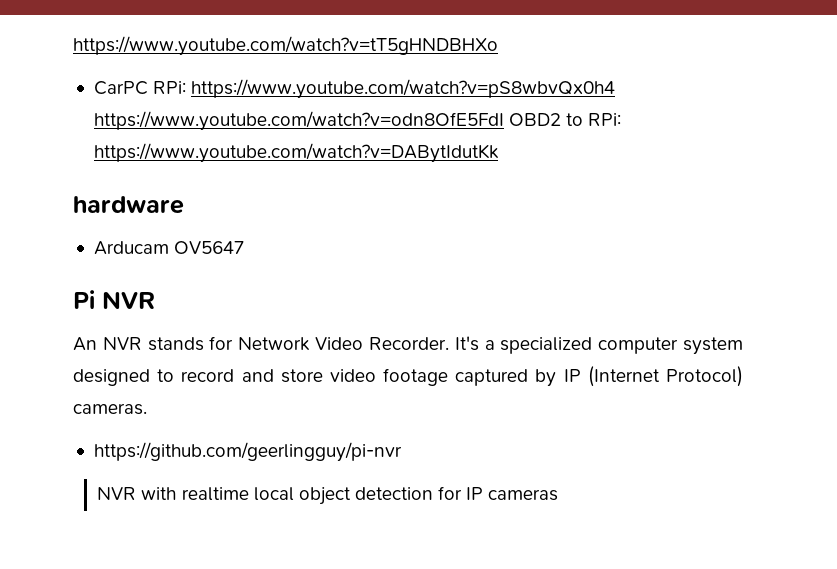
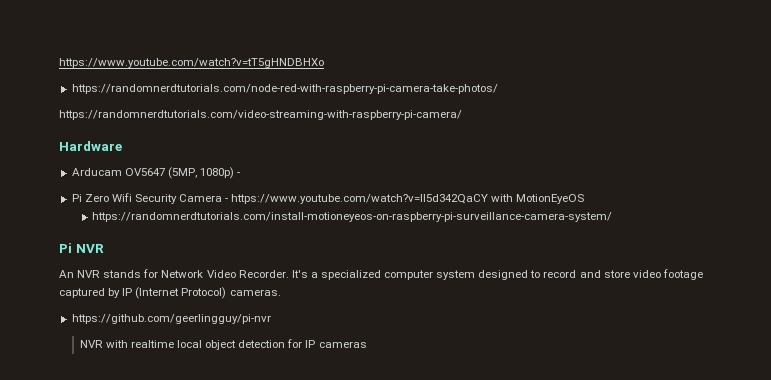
- CarPC RPi: https://www.youtube.com/watch?v=pS8wbvQx0h4 https://www.youtube.com/watch?v=odn8OfE5FdI OBD2 to RPi: https://www.youtube.com/watch?v=DABytIdutKk
- hardware
- Arducam OV5647
+ https://randomnerdtutorials.com/node-red-with-raspberry-pi-camera-take-photos/
+ https://randomnerdtutorials.com/video-streaming-with-raspberry-pi-camera/
+ Hardware
+ Arducam OV5647 (5MP, 1080p) -
+ Pi Zero Wifi Security Camera - https://www.youtube.com/watch?v=ll5d342QaCY with MotionEyeOS
+ https://randomnerdtutorials.com/install-motioneyeos-on-raspberry-pi-surveillance-camera-system/

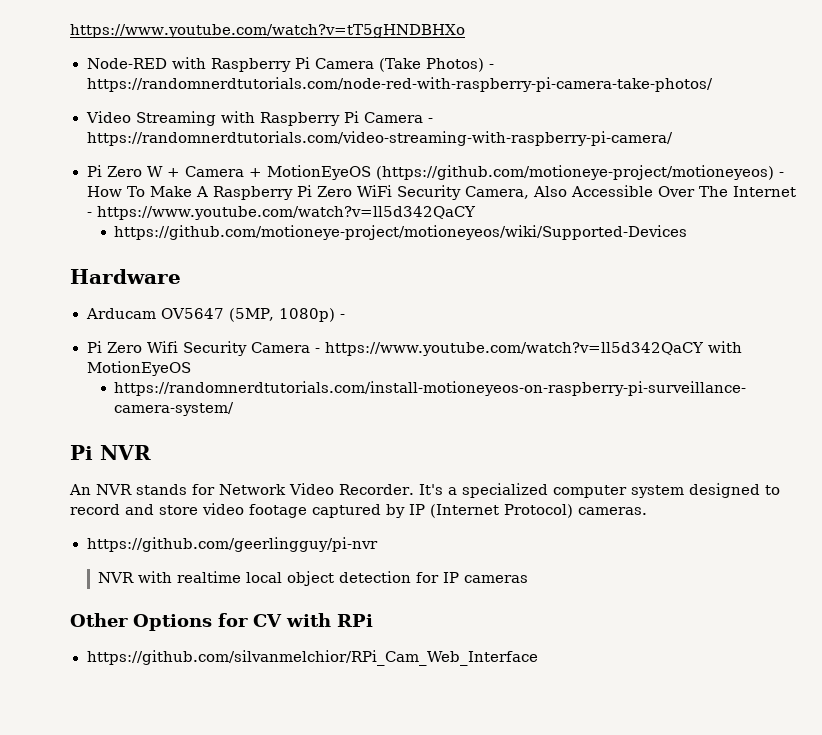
- https://randomnerdtutorials.com/node-red-with-raspberry-pi-camera-take-photos/
- https://randomnerdtutorials.com/video-streaming-with-raspberry-pi-camera/
+ Node-RED with Raspberry Pi Camera (Take Photos) - https://randomnerdtutorials.com/node-red-with-raspberry-pi-camera-take-photos/
+ Video Streaming with Raspberry Pi Camera - https://randomnerdtutorials.com/video-streaming-with-raspberry-pi-camera/
+ Pi Zero W + Camera + MotionEyeOS (https://github.com/motioneye-project/motioneyeos) - How To Make A Raspberry Pi Zero WiFi Security Camera, Also Accessible Over The Internet - https://www.youtube.com/watch?v=ll5d342QaCY
+ https://github.com/motioneye-project/motioneyeos/wiki/Supported-Devices
+ Other Options for CV with RPi
+ https://github.com/silvanmelchior/RPi_Cam_Web_Interface

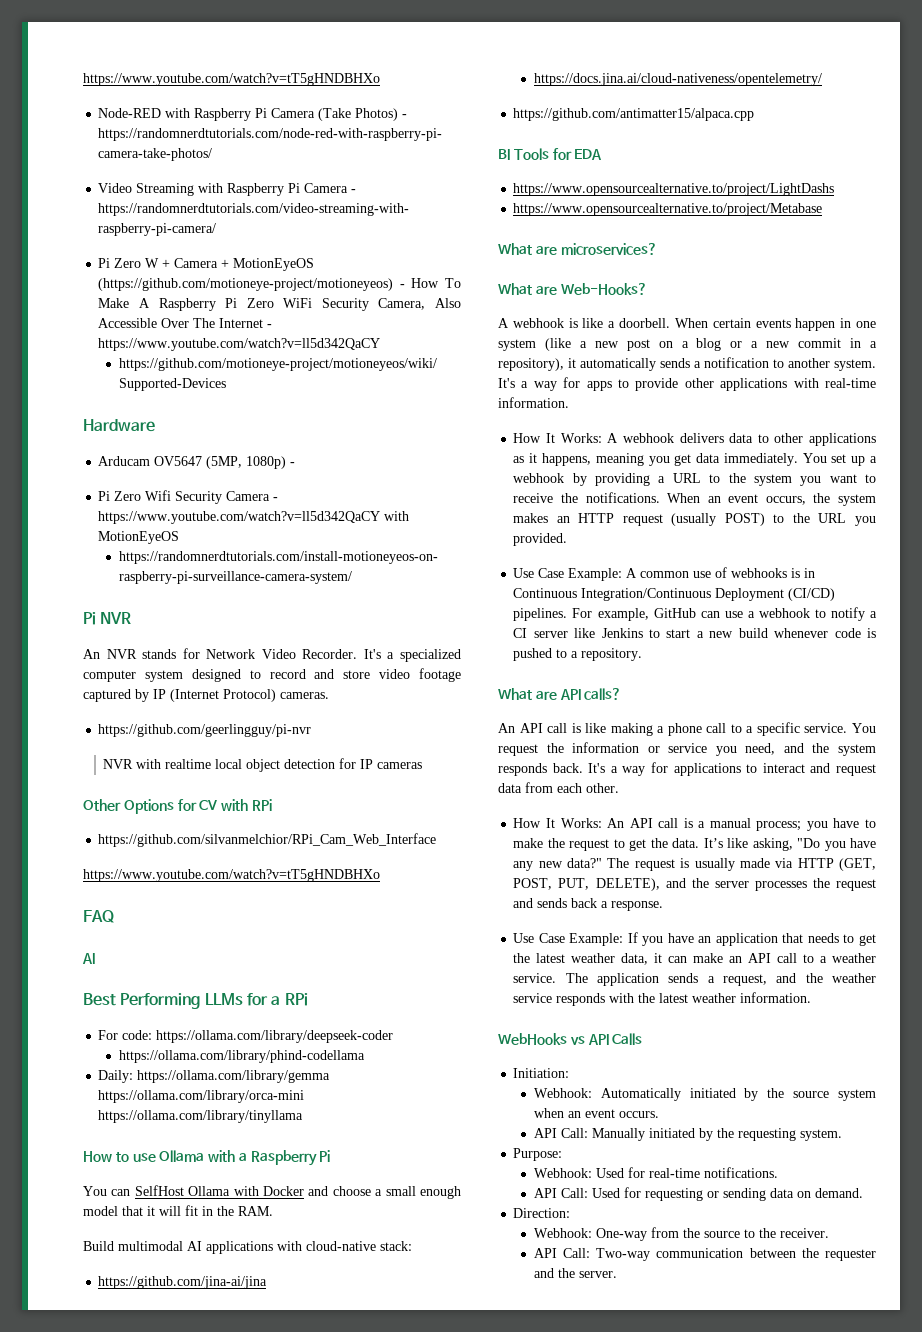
  https://github.com/silvanmelchior/RPi_Cam_Web_Interface
+ https://www.youtube.com/watch?v=tT5gHNDBHXo
+ FAQ
+ AI
+ Best Performing LLMs for a RPi
+ For code: https://ollama.com/library/deepseek-coder
+ https://ollama.com/library/phind-codellama
+ Daily: https://ollama.com/library/gemma https://ollama.com/library/orca-mini https://ollama.com/library/tinyllama
+ How to use Ollama with a Raspberry Pi
+ You can SelfHost Ollama with Docker and choose a small enough model that it will fit in the RAM.
+ Build multimodal AI applications with cloud-native stack:
+ https://github.com/jina-ai/jina
+ https://docs.jina.ai/cloud-nativeness/opentelemetry/
+ https://github.com/antimatter15/alpaca.cpp
+ BI Tools for EDA
+ https://www.opensourcealternative.to/project/LightDashs
+ https://www.opensourcealternative.to/project/Metabase
+ What are microservices?
+ What are Web-Hooks?
+ A webhook is like a doorbell. When certain events happen in one system (like a new post on a blog or a new commit in a repository), it automatically sends a notification to another system. It's a way for apps to provide other applications with real-time information.
+ How It Works: A webhook delivers data to other applications as it happens, meaning you get data immediately. You set up a webhook by providing a URL to the system you want to receive the notifications. When an event occurs, the system makes an HTTP request (usually POST) to the URL you provided.
+ Use Case Example: A common use of webhooks is in Continuous Integration/Continuous Deployment (CI/CD) pipelines. For example, GitHub can use a webhook to notify a CI server like Jenkins to start a new build whenever code is pushed to a repository.
+ What are API calls?
+ An API call is like making a phone call to a specific service. You request the information or service you need, and the system responds back. It's a way for applications to interact and request data from each other.
+ How It Works: An API call is a manual process; you have to make the request to get the data. It’s like asking, "Do you have any new data?" The request is usually made via HTTP (GET, POST, PUT, DELETE), and the server processes the request and sends back a response.
+ Use Case Example: If you have an application that needs to get the latest weather data, it can make an API call to a weather service. The application sends a request, and the weather service responds with the latest weather information.
+ WebHooks vs API Calls
+ Initiation:
+ Webhook: Automatically initiated by the source system when an event occurs.
+ API Call: Manually initiated by the requesting system.
+ Purpose:
+ Webhook: Used for real-time notifications.
+ API Call: Used for requesting or sending data on demand.
+ Direction:
+ Webhook: One-way from the source to the receiver.
+ API Call: Two-way communication between the requester and the server.

